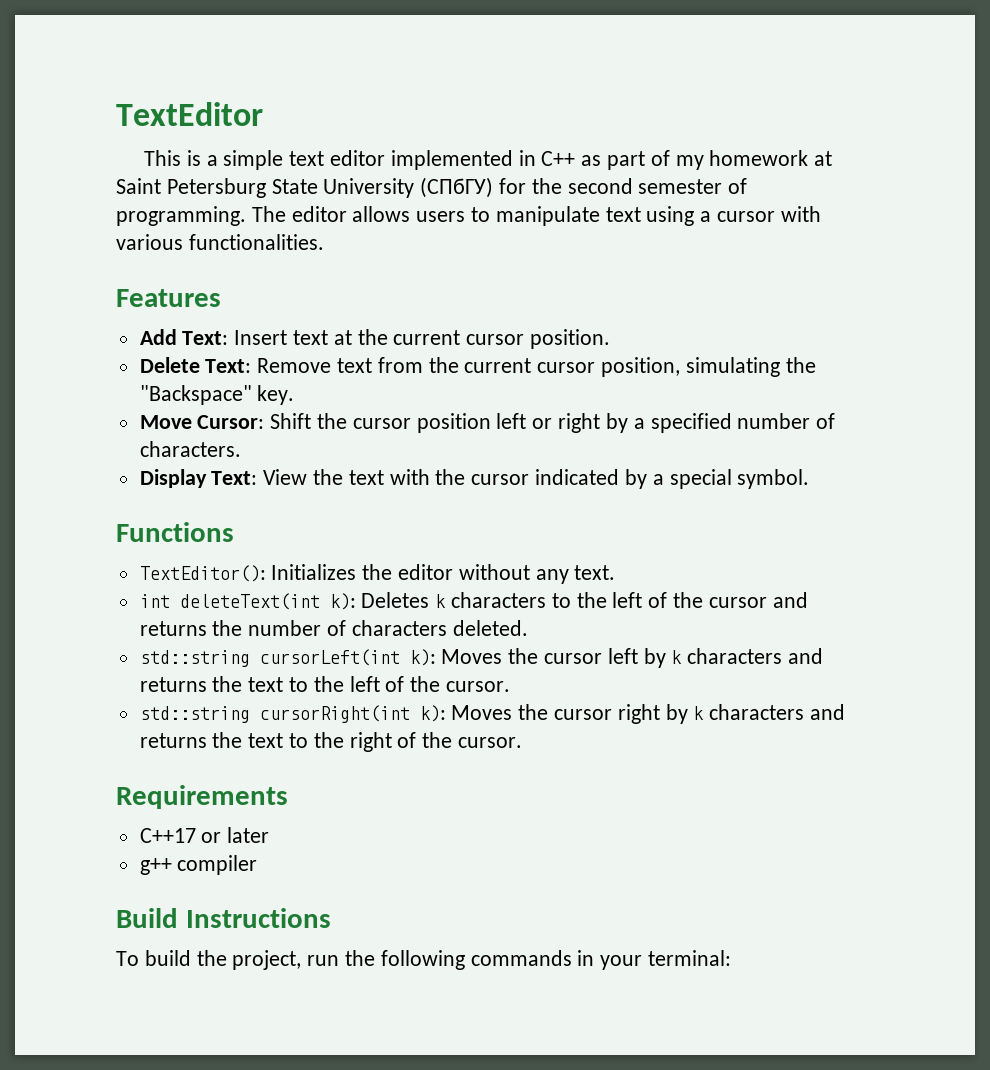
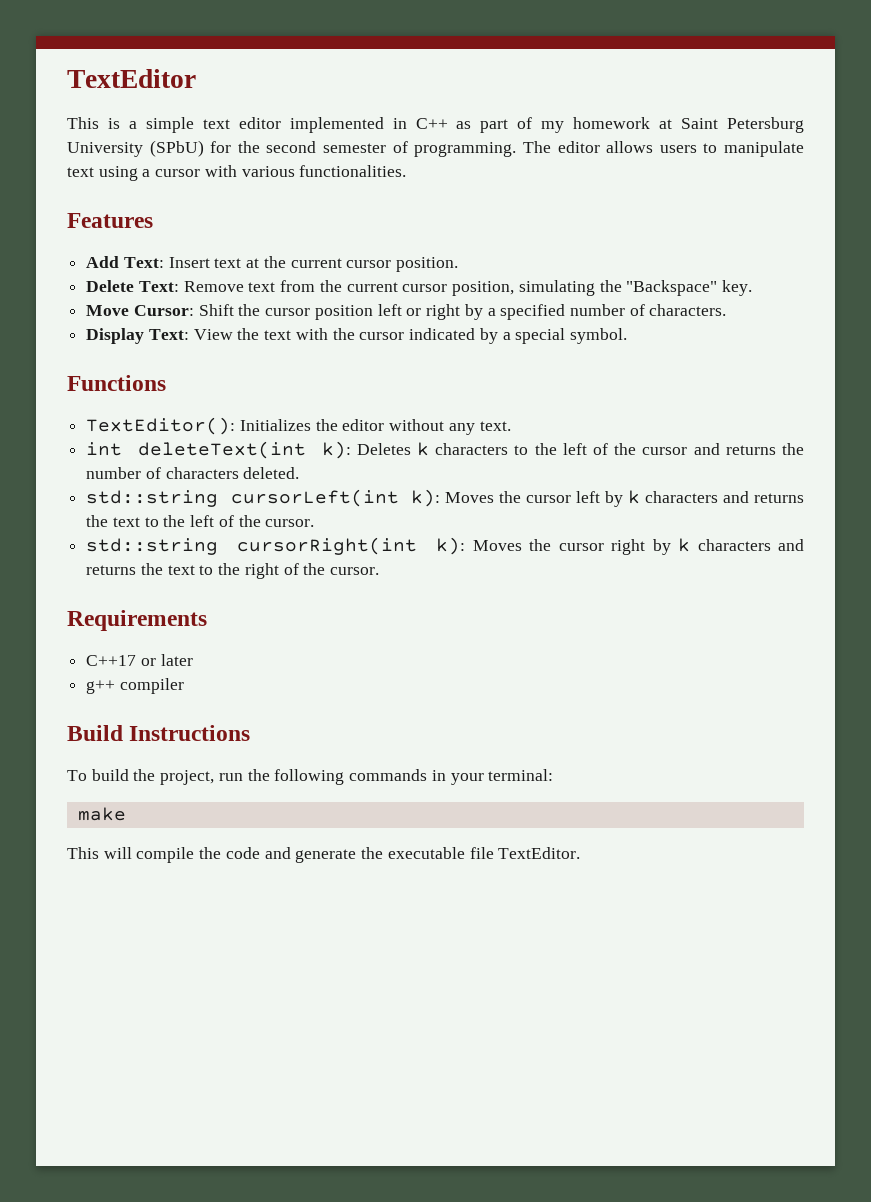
- This is a simple text editor implemented in C++ as part of my homework at Saint Petersburg State University (СПбГУ) for the second semester of programming.
+ This is a simple text editor implemented in C++ as part of my homework at Saint Petersburg University (SPbU) for the second semester of programming.
+ make
+ This will compile the code and generate the executable file TextEditor.

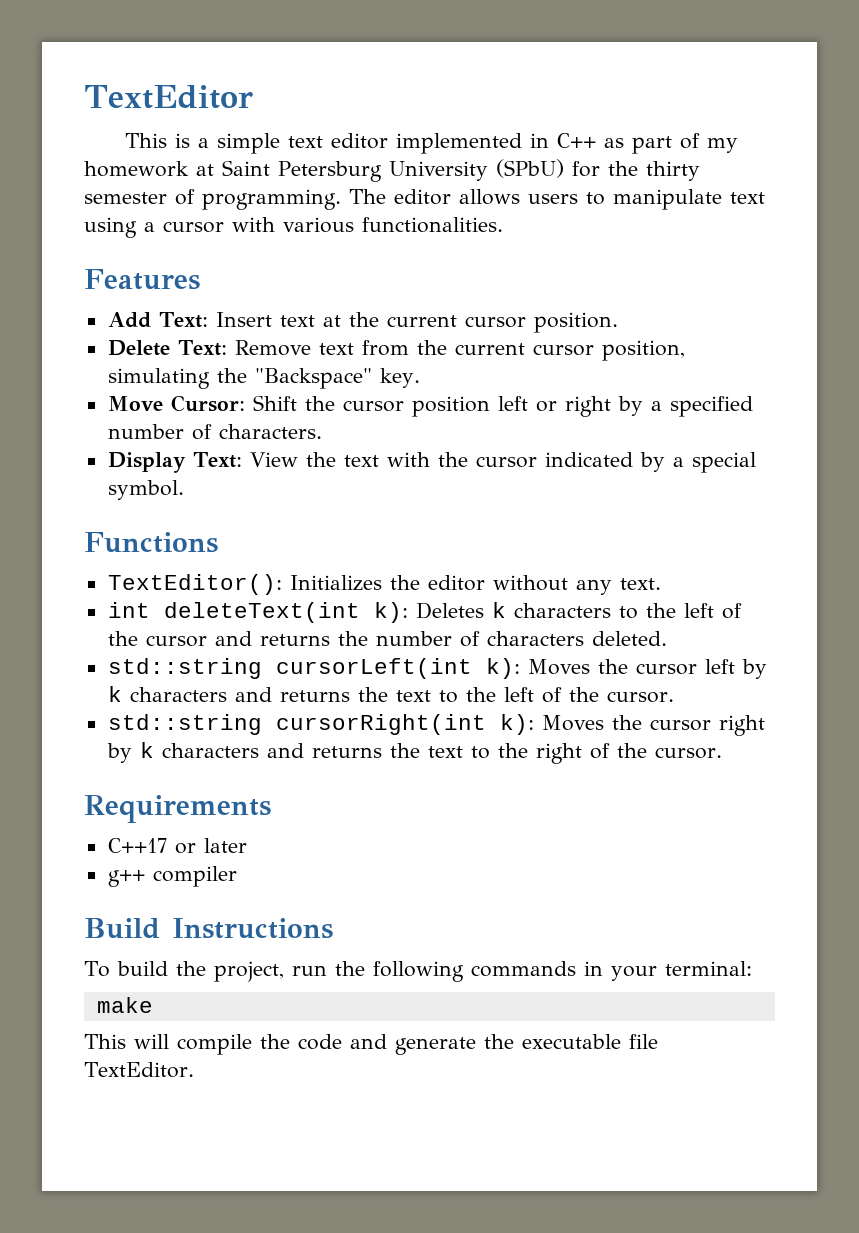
- This is a simple text editor implemented in C++ as part of my homework at Saint Petersburg University (SPbU) for the second semester of programming.
+ This is a simple text editor implemented in C++ as part of my homework at Saint Petersburg University (SPbU) for the thirty semester of programming.

